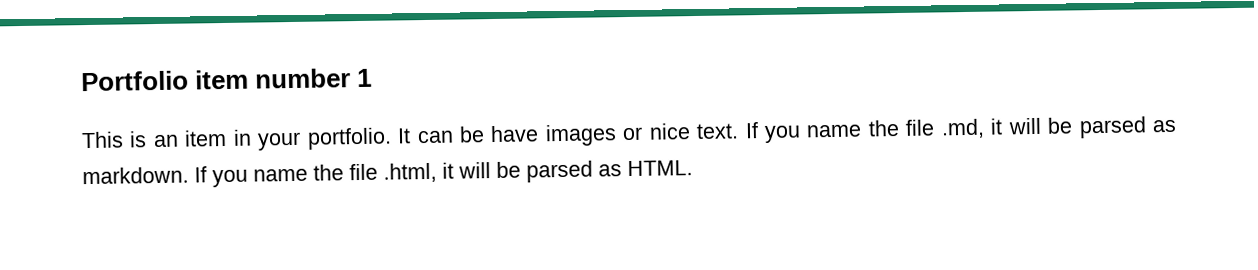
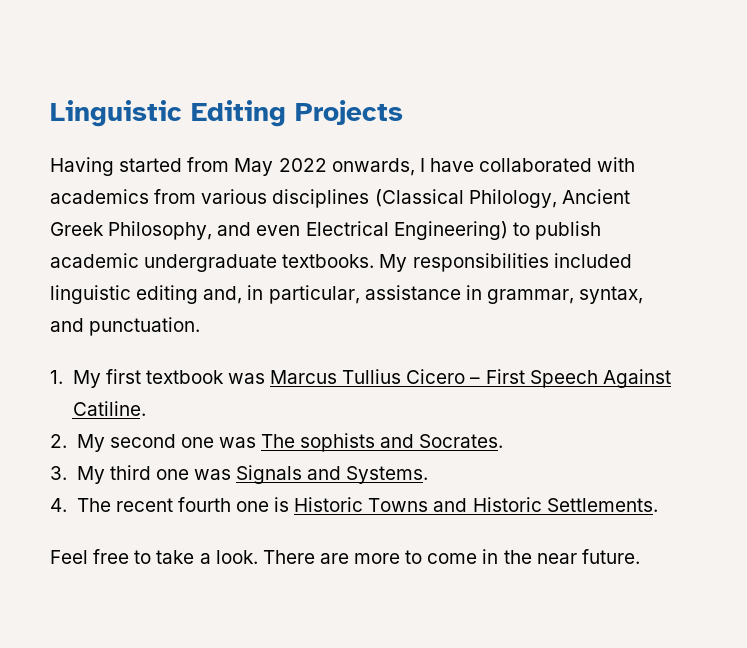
- Portfolio item number 1
- This is an item in your portfolio. It can be have images or nice text. If you name the file .md, it will be parsed as markdown. If you name the file .html, it will be parsed as HTML.
+ Linguistic Editing Projects
+ Having started from May 2022 onwards, I have collaborated with academics from various disciplines (Classical Philology, Ancient Greek Philosophy, and even Electrical Engineering) to publish academic undergraduate textbooks. My responsibilities included linguistic editing and, in particular, assistance in grammar, syntax, and punctuation.
+ 1. My first textbook was Marcus Tullius Cicero – First Speech Against Catiline.
+ 2. My second one was The sophists and Socrates.
+ 3. My third one was Signals and Systems.
+ 4. The recent fourth one is Historic Towns and Historic Settlements.
+ Feel free to take a look. There are more to come in the near future.

